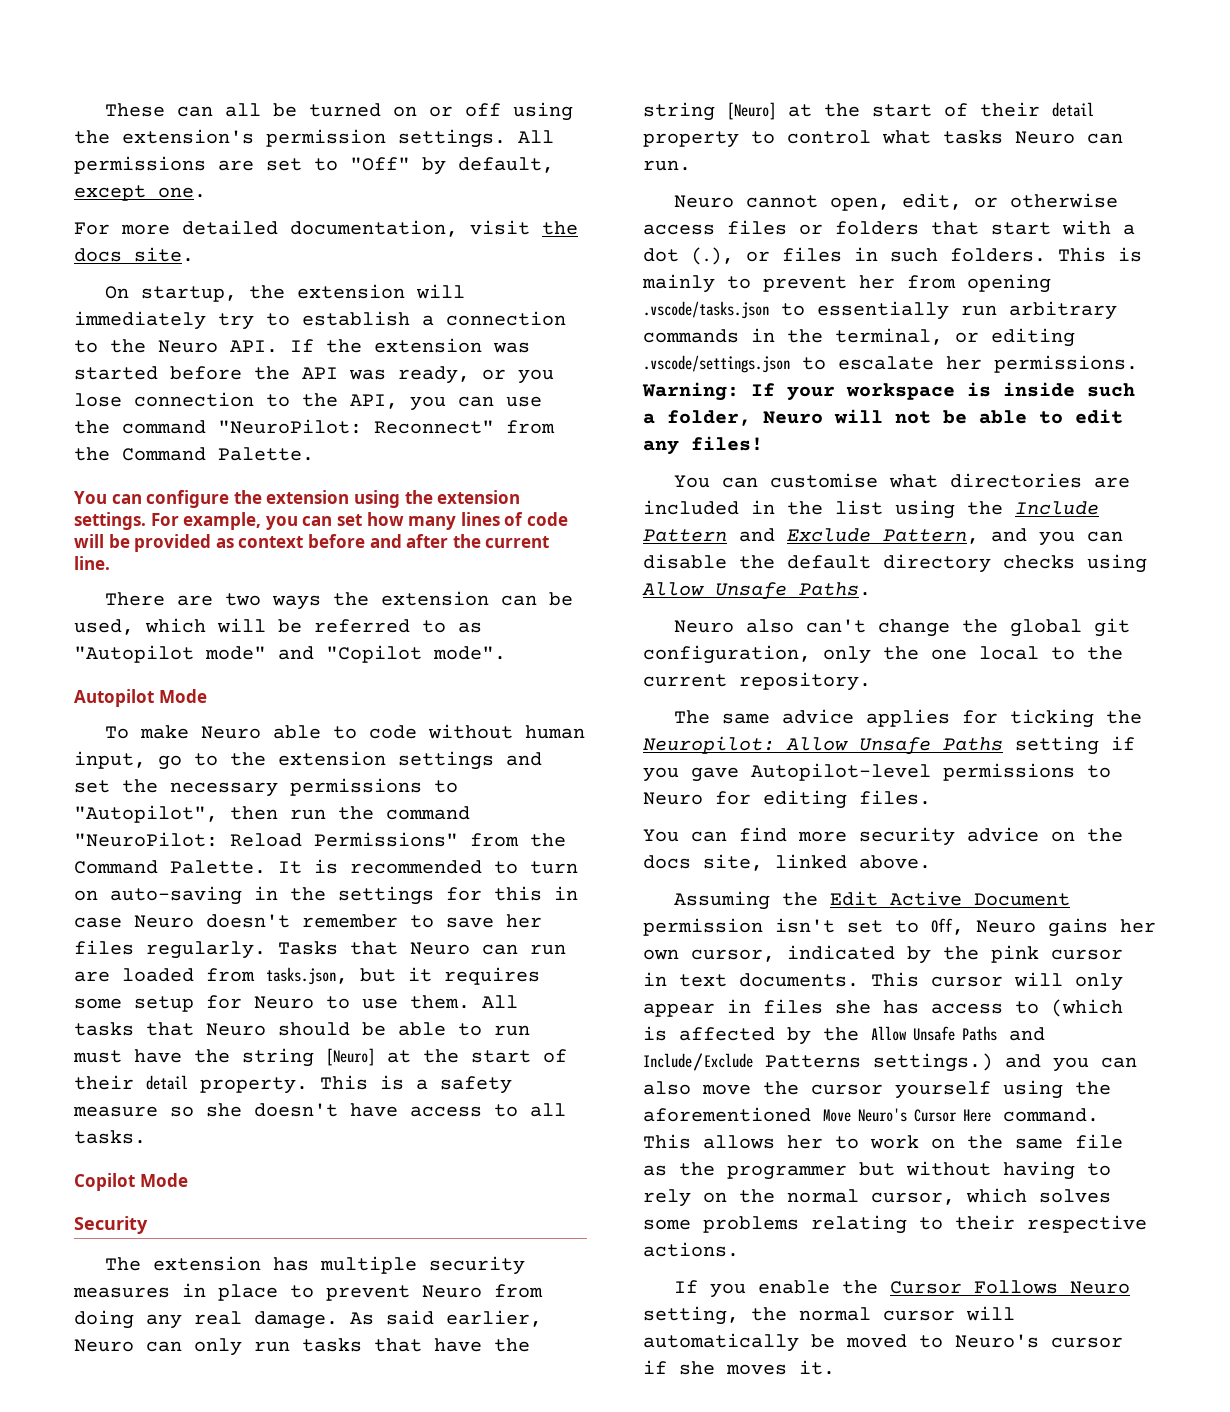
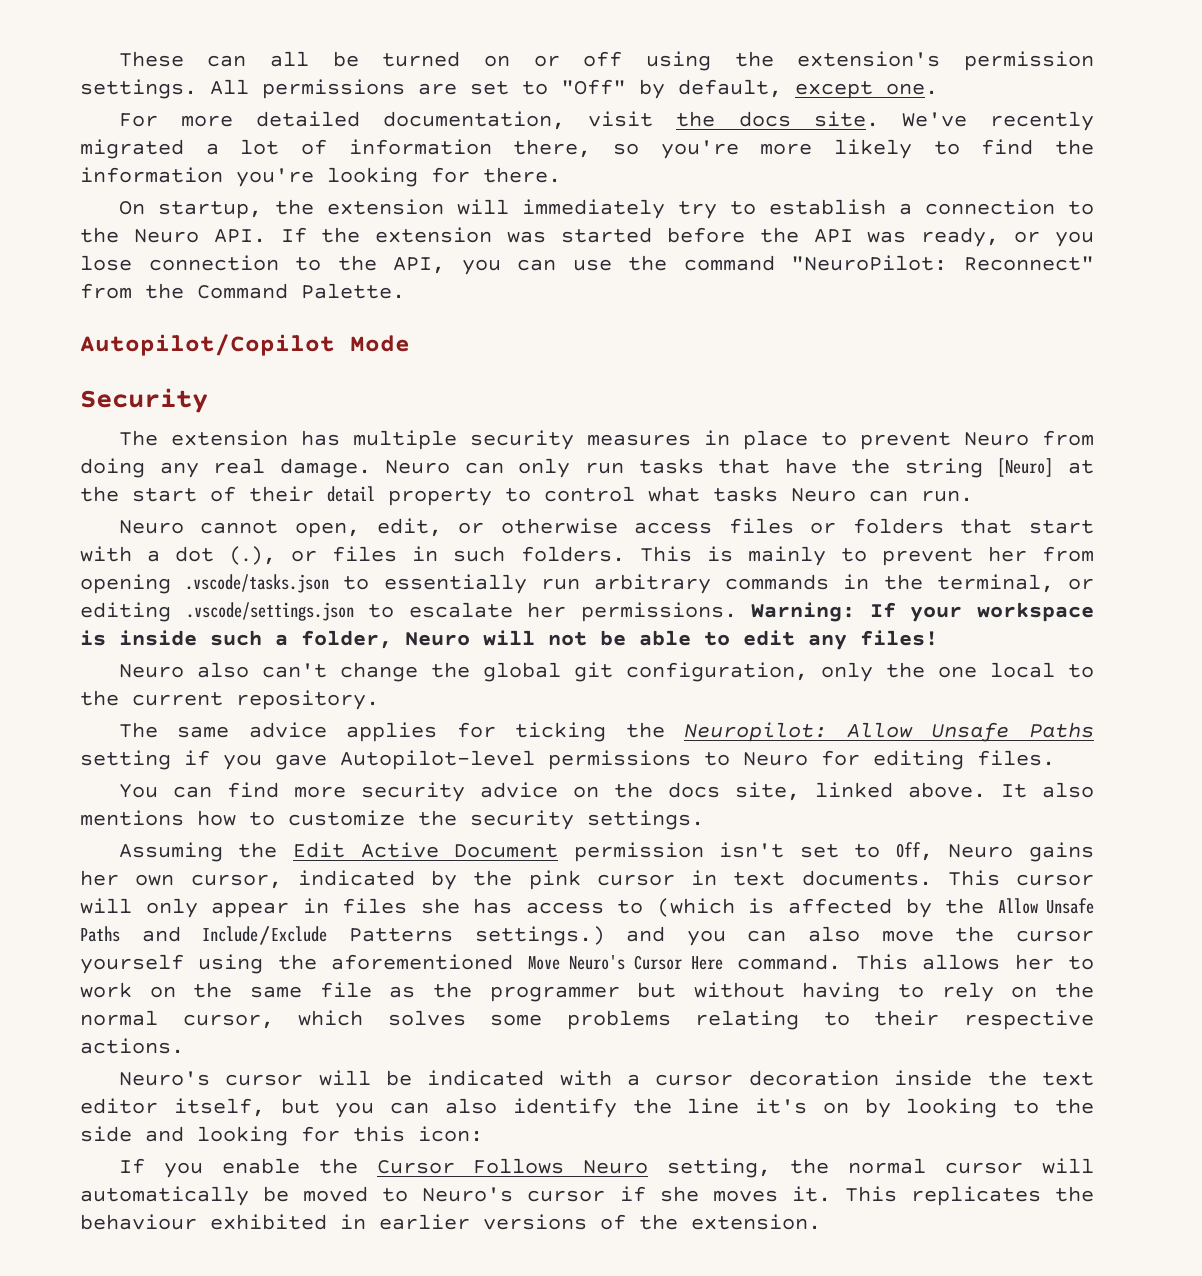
+ We've recently migrated a lot of information there, so you're more likely to find the information you're looking for there.
- You can configure the extension using the extension settings. For example, you can set how many lines of code will be provided as context before and after the current line.
- There are two ways the extension can be used, which will be referred to as "Autopilot mode" and "Copilot mode".
- Autopilot Mode
- To make Neuro able to code without human input, go to the extension settings and set the necessary permissions to "Autopilot", then run the command "NeuroPilot: Reload Permissions" from the Command Palette. It is recommended to turn on auto-saving in the settings for this in case Neuro doesn't remember to save her files regularly. Tasks that Neuro can run are loaded from tasks.json, but it requires some setup for Neuro to use them. All tasks that Neuro should be able to run must have the string [Neuro] at the start of their detail property. This is a safety measure so she doesn't have access to all tasks.
- Copilot Mode
+ Autopilot/Copilot Mode
- As said earlier, Neuro can only run tasks that have the string [Neuro] at the start of their detail property to control what tasks Neuro can run.
+ Neuro can only run tasks that have the string [Neuro] at the start of their detail property to control what tasks Neuro can run.
- You can customise what directories are included in the list using the Include Pattern and Exclude Pattern, and you can disable the default directory checks using Allow Unsafe Paths.
+ It also mentions how to customize the security settings.
+ Neuro's cursor will be indicated with a cursor decoration inside the text editor itself, but you can also identify the line it's on by looking to the side and looking for this icon:
+ This replicates the behaviour exhibited in earlier versions of the extension.

